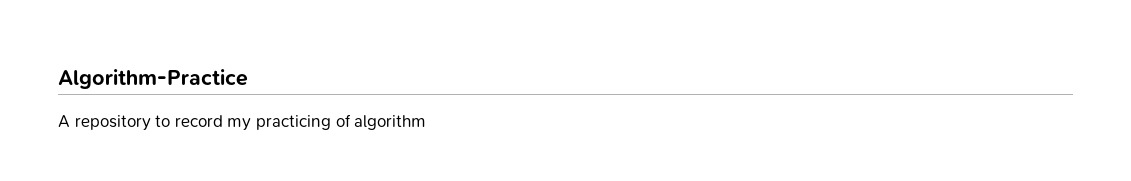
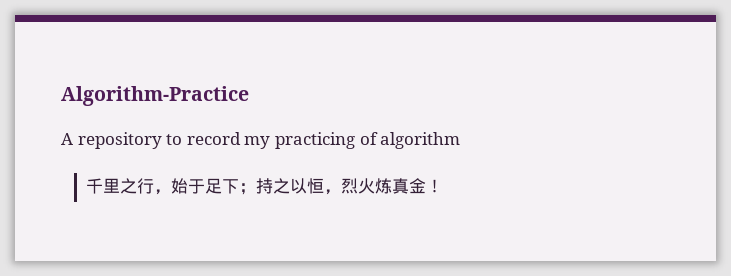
+ 千里之行，始于足下；持之以恒，烈火炼真金！

